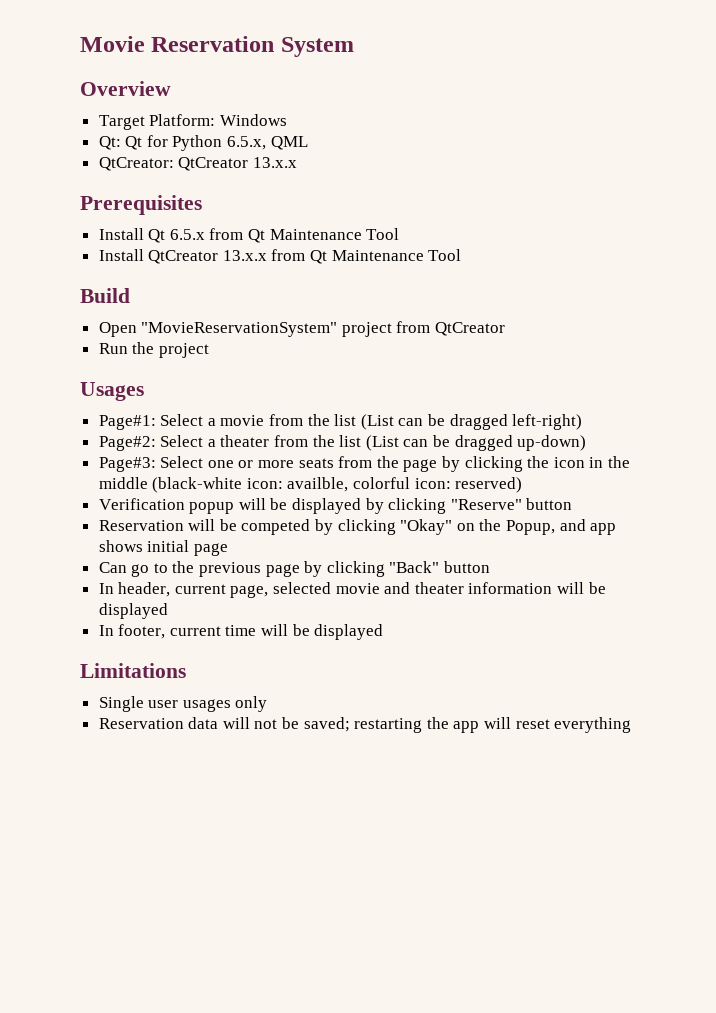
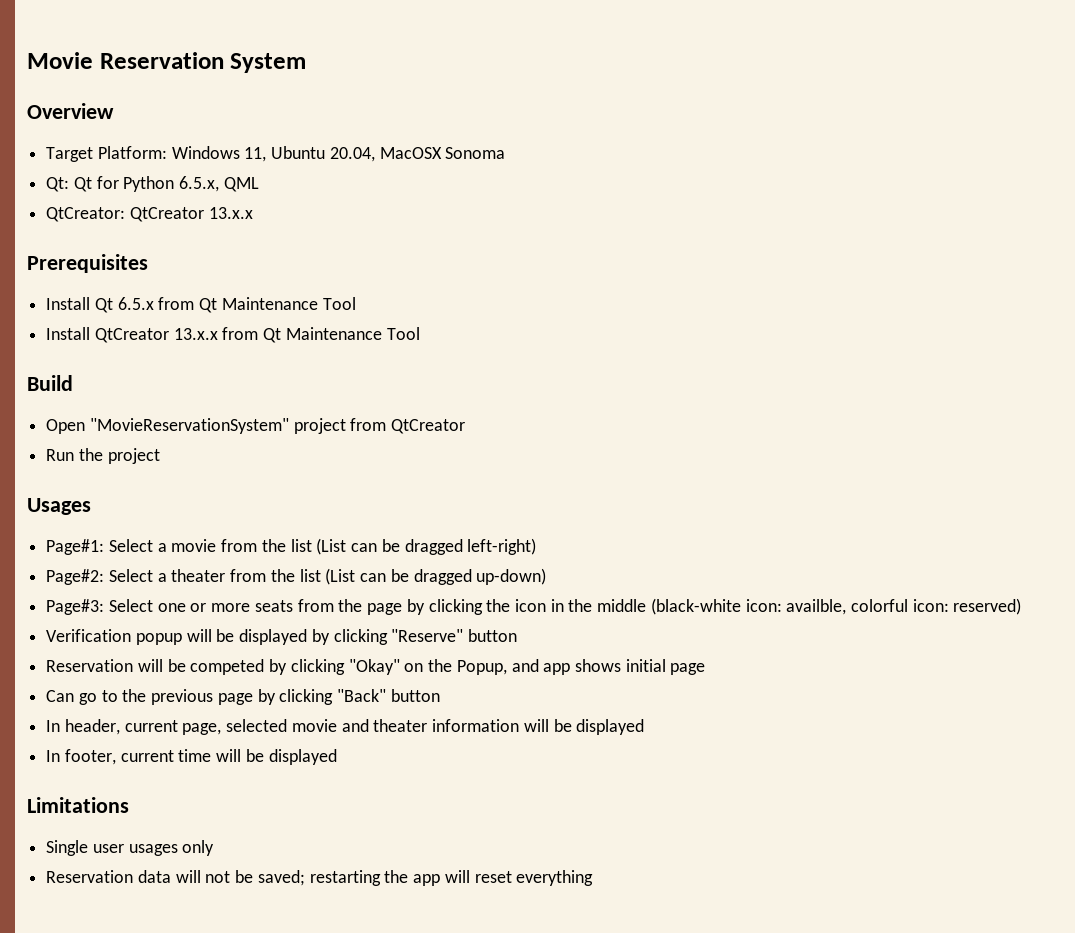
- Target Platform: Windows
+ Target Platform: Windows 11, Ubuntu 20.04, MacOSX Sonoma

